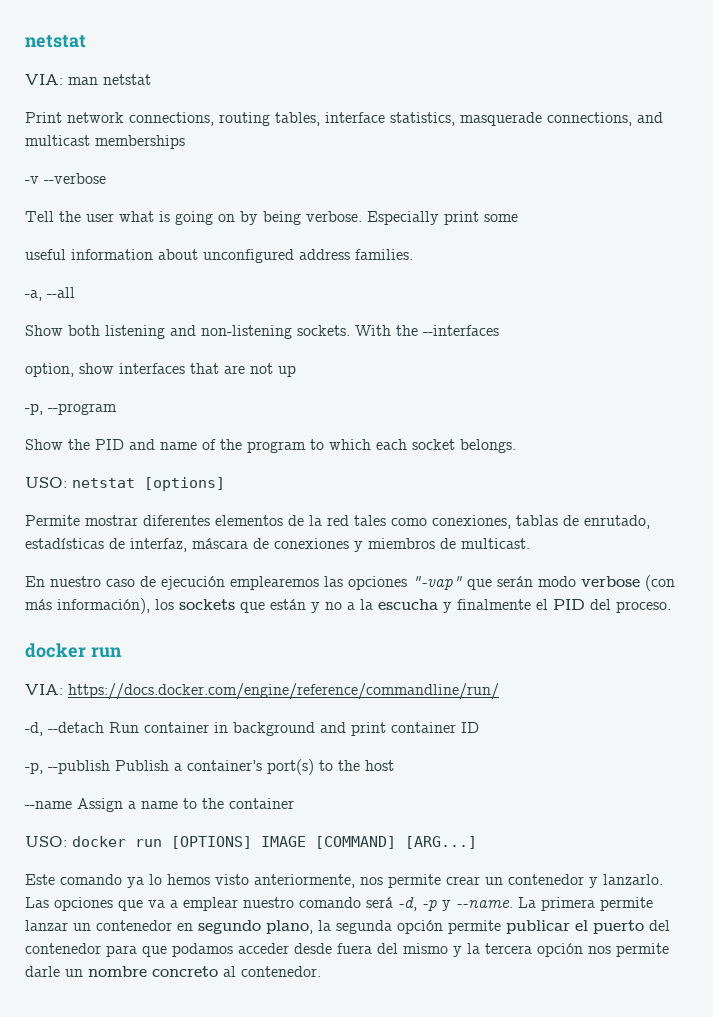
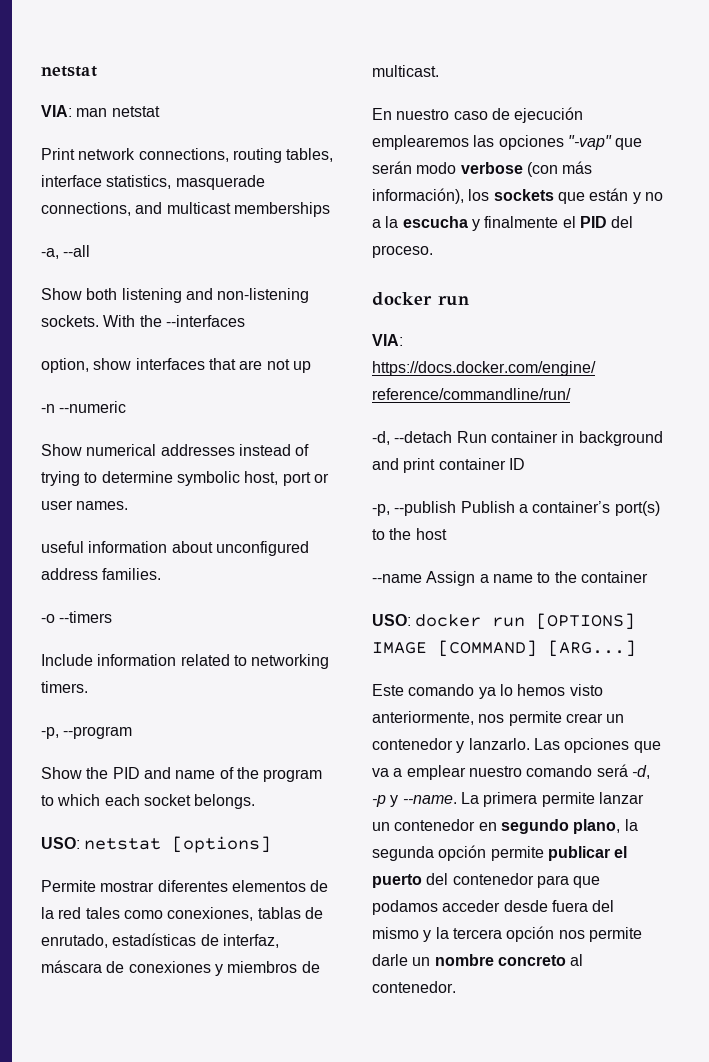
- -v --verbose
- Tell the user what is going on by being verbose. Especially print some
- useful information about unconfigured address families.
+ -n --numeric
+ Show numerical addresses instead of trying to determine symbolic host, port or user names.
+ useful information about unconfigured address families.
+ -o --timers
+ Include information related to networking timers.

